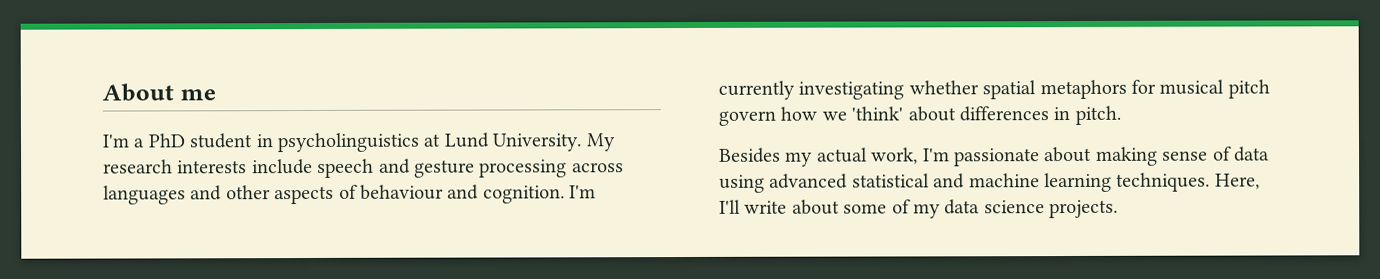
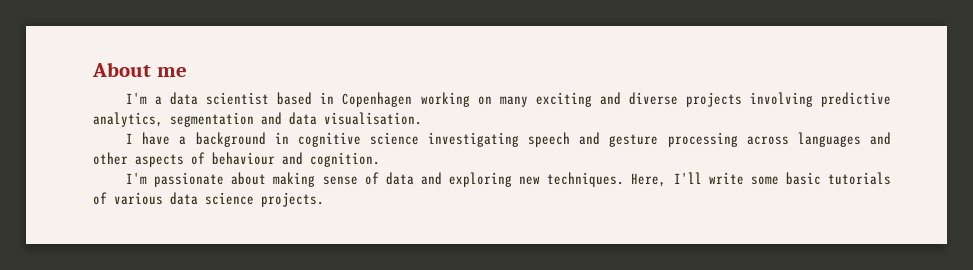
- I'm a PhD student in psycholinguistics at Lund University. My research interests include speech and gesture processing across languages and other aspects of behaviour and cognition. I'm currently investigating whether spatial metaphors for musical pitch govern how we 'think' about differences in pitch.
- Besides my actual work, I'm passionate about making sense of data using advanced statistical and machine learning techniques. Here, I'll write about some of my data science projects.
+ I'm a data scientist based in Copenhagen working on many exciting and diverse projects involving predictive analytics, segmentation and data visualisation.
+ I have a background in cognitive science investigating speech and gesture processing across languages and other aspects of behaviour and cognition.
+ I'm passionate about making sense of data and exploring new techniques. Here, I'll write some basic tutorials of various data science projects.

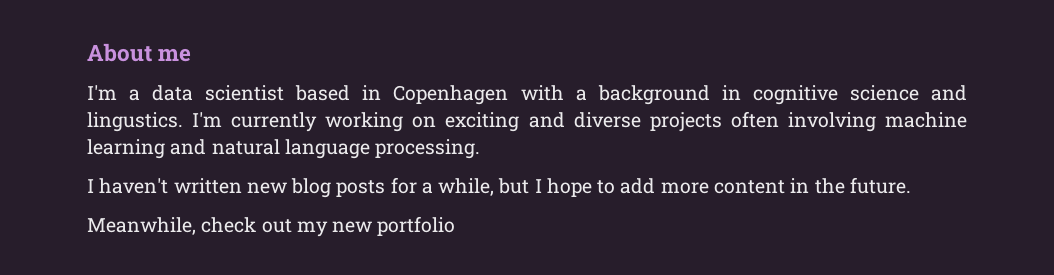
- I'm a data scientist based in Copenhagen working on many exciting and diverse projects involving predictive analytics, segmentation and data visualisation.
- I have a background in cognitive science investigating speech and gesture processing across languages and other aspects of behaviour and cognition.
- I'm passionate about making sense of data and exploring new techniques. Here, I'll write some basic tutorials of various data science projects.
+ I'm a data scientist based in Copenhagen with a background in cognitive science and lingustics. I'm currently working on exciting and diverse projects often involving machine learning and natural language processing.
+ I haven't written new blog posts for a while, but I hope to add more content in the future.
+ Meanwhile, check out my new portfolio

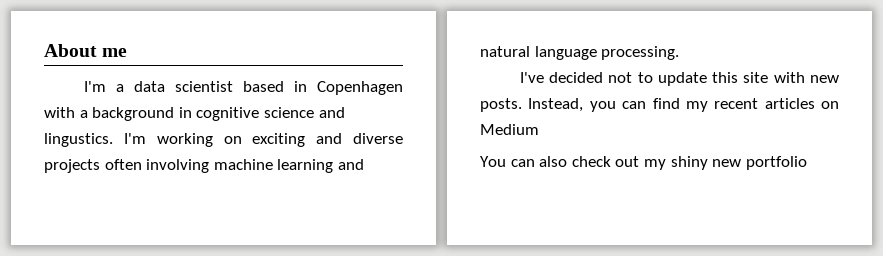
- I'm currently working on exciting and diverse projects often involving machine learning and natural language processing.
+ I'm working on exciting and diverse projects often involving machine learning and natural language processing.
- I haven't written new blog posts for a while, but I hope to add more content in the future.
- Meanwhile, check out my new portfolio
+ I've decided not to update this site with new posts. Instead, you can find my recent articles on Medium
+ You can also check out my shiny new portfolio

